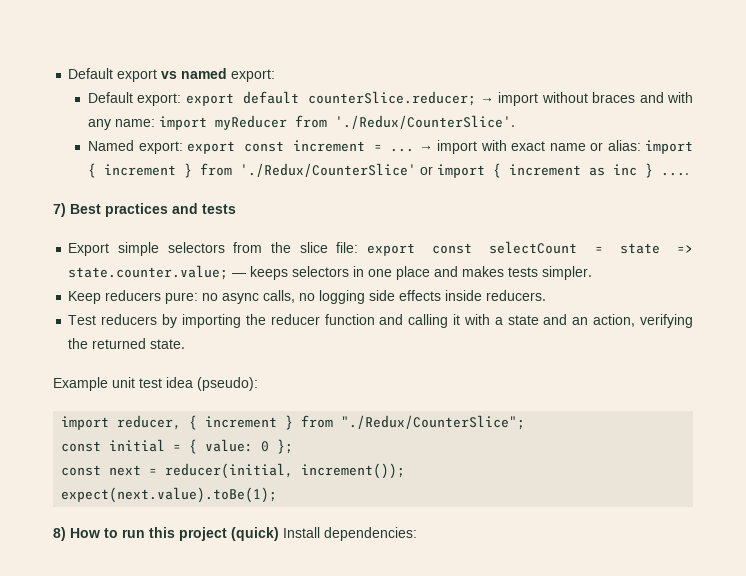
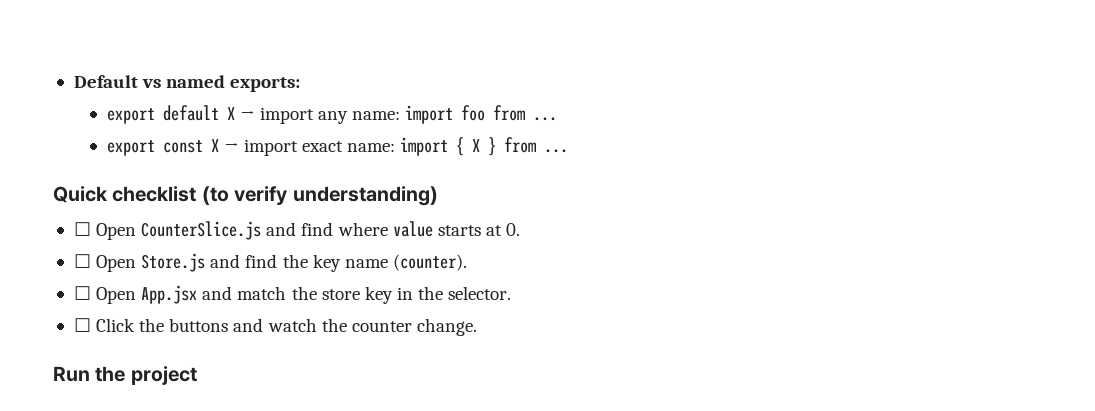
- Default export vs named export:
- Default export: export default counterSlice.reducer; → import without braces and with any name: import myReducer from './Redux/CounterSlice'.
- Named export: export const increment = ... → import with exact name or alias: import { increment } from './Redux/CounterSlice' or import { increment as inc } ....
- 7) Best practices and tests
- Export simple selectors from the slice file: export const selectCount = state => state.counter.value; — keeps selectors in one place and makes tests simpler.
- Keep reducers pure: no async calls, no logging side effects inside reducers.
- Test reducers by importing the reducer function and calling it with a state and an action, verifying the returned state.
- Example unit test idea (pseudo):
- import reducer, { increment } from "./Redux/CounterSlice";
- const initial = { value: 0 };
- const next = reducer(initial, increment());
- expect(next.value).toBe(1);
- 8) How to run this project (quick) Install dependencies:
+ Default vs named exports:
+ export default X → import any name: import foo from ...
+ export const X → import exact name: import { X } from ...
+ Quick checklist (to verify understanding)
+ ☐ Open CounterSlice.js and find where value starts at 0.
+ ☐ Open Store.js and find the key name (counter).
+ ☐ Open App.jsx and match the store key in the selector.
+ ☐ Click the buttons and watch the counter change.
+ Run the project

